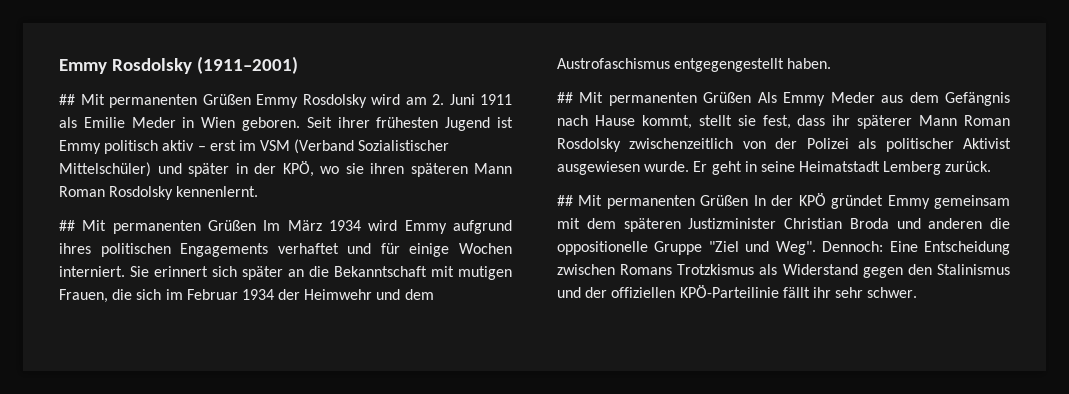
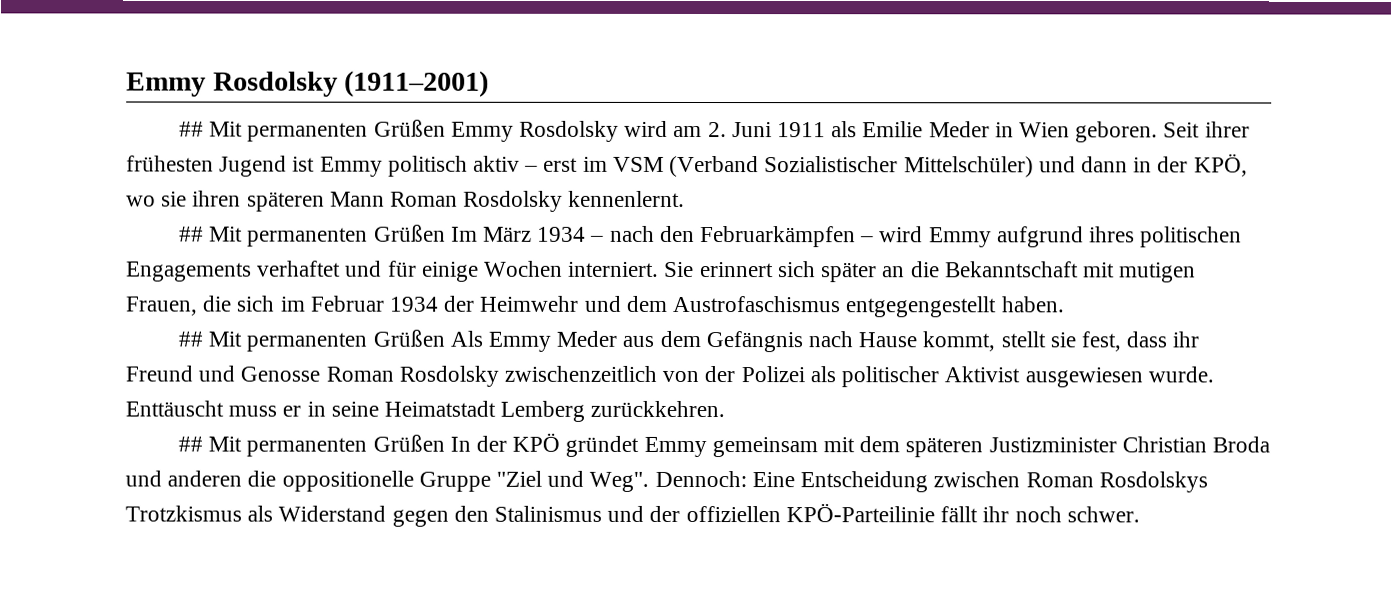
- Seit ihrer frühesten Jugend ist Emmy politisch aktiv – erst im VSM (Verband Sozialistischer Mittelschüler) und später in der KPÖ, wo sie ihren späteren Mann Roman Rosdolsky kennenlernt.
+ Seit ihrer frühesten Jugend ist Emmy politisch aktiv – erst im VSM (Verband Sozialistischer Mittelschüler) und dann in der KPÖ, wo sie ihren späteren Mann Roman Rosdolsky kennenlernt.
- ## Mit permanenten Grüßen Im März 1934 wird Emmy aufgrund ihres politischen Engagements verhaftet und für einige Wochen interniert.
+ ## Mit permanenten Grüßen Im März 1934 – nach den Februarkämpfen – wird Emmy aufgrund ihres politischen Engagements verhaftet und für einige Wochen interniert.
- ## Mit permanenten Grüßen Als Emmy Meder aus dem Gefängnis nach Hause kommt, stellt sie fest, dass ihr späterer Mann Roman Rosdolsky zwischenzeitlich von der Polizei als politischer Aktivist ausgewiesen wurde.
+ ## Mit permanenten Grüßen Als Emmy Meder aus dem Gefängnis nach Hause kommt, stellt sie fest, dass ihr Freund und Genosse Roman Rosdolsky zwischenzeitlich von der Polizei als politischer Aktivist ausgewiesen wurde.
- Er geht in seine Heimatstadt Lemberg zurück.
+ Enttäuscht muss er in seine Heimatstadt Lemberg zurückkehren.
- Dennoch: Eine Entscheidung zwischen Romans Trotzkismus als Widerstand gegen den Stalinismus und der offiziellen KPÖ-Parteilinie fällt ihr sehr schwer.
+ Dennoch: Eine Entscheidung zwischen Roman Rosdolskys Trotzkismus als Widerstand gegen den Stalinismus und der offiziellen KPÖ-Parteilinie fällt ihr noch schwer.

